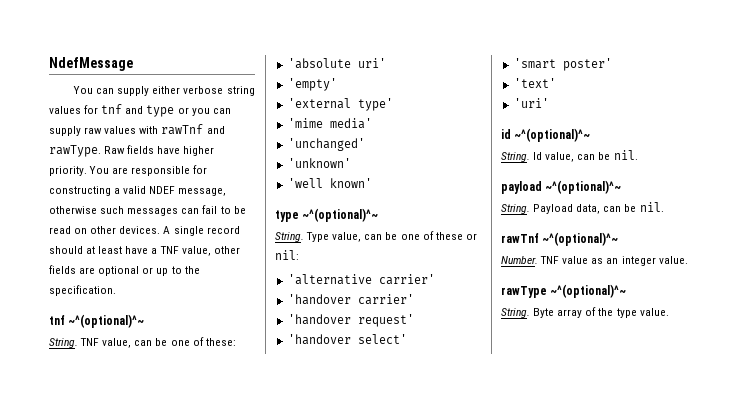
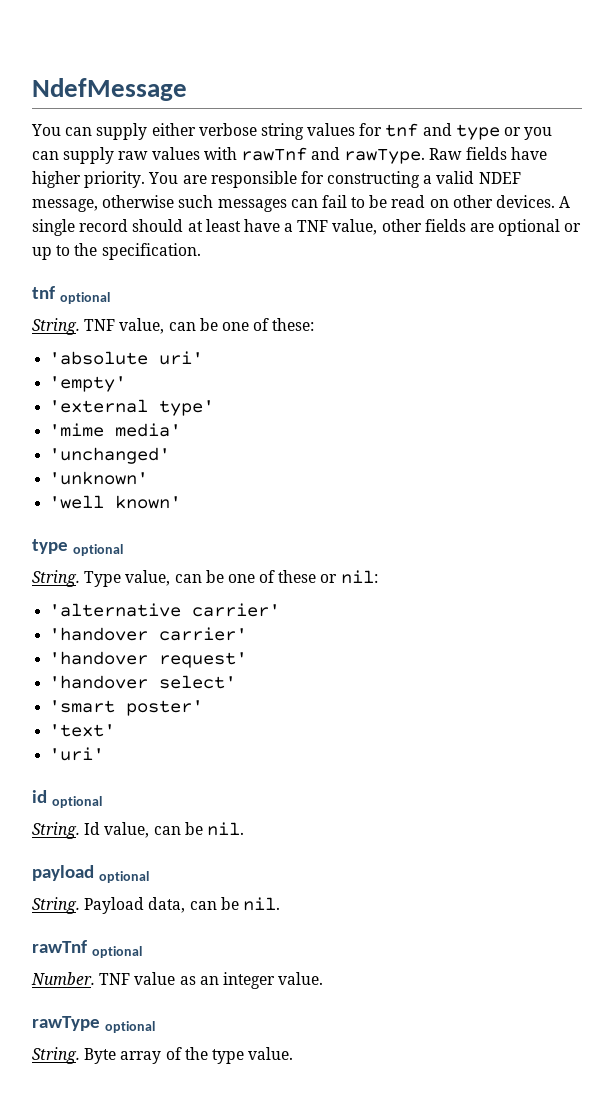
- tnf ~^(optional)^~
+ tnf optional
- type ~^(optional)^~
+ type optional
- id ~^(optional)^~
+ id optional
- payload ~^(optional)^~
+ payload optional
- rawTnf ~^(optional)^~
+ rawTnf optional
- rawType ~^(optional)^~
+ rawType optional

